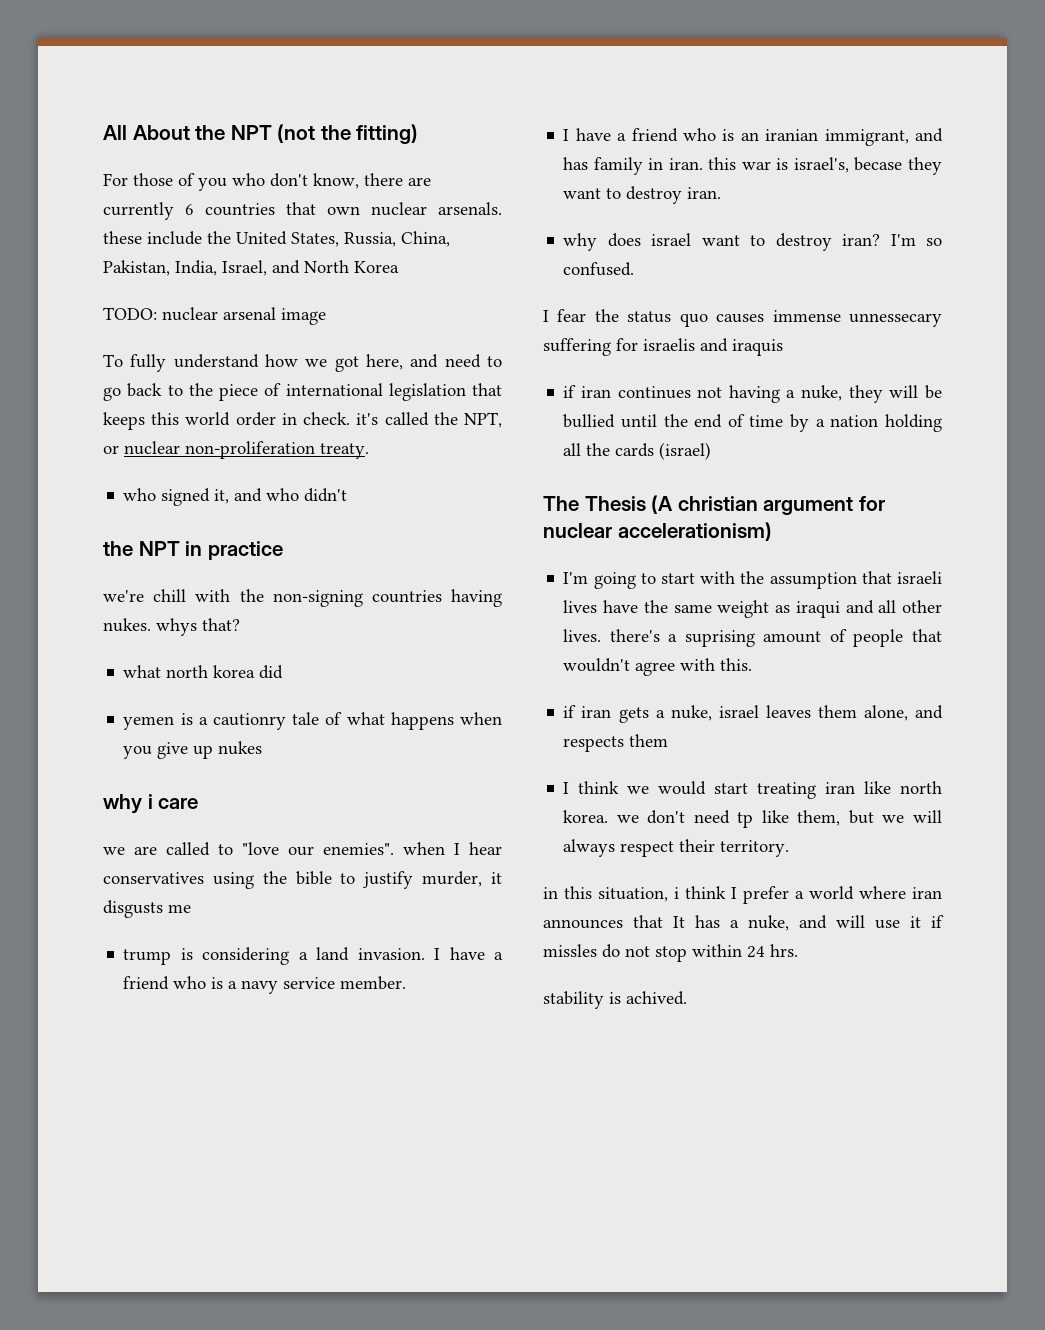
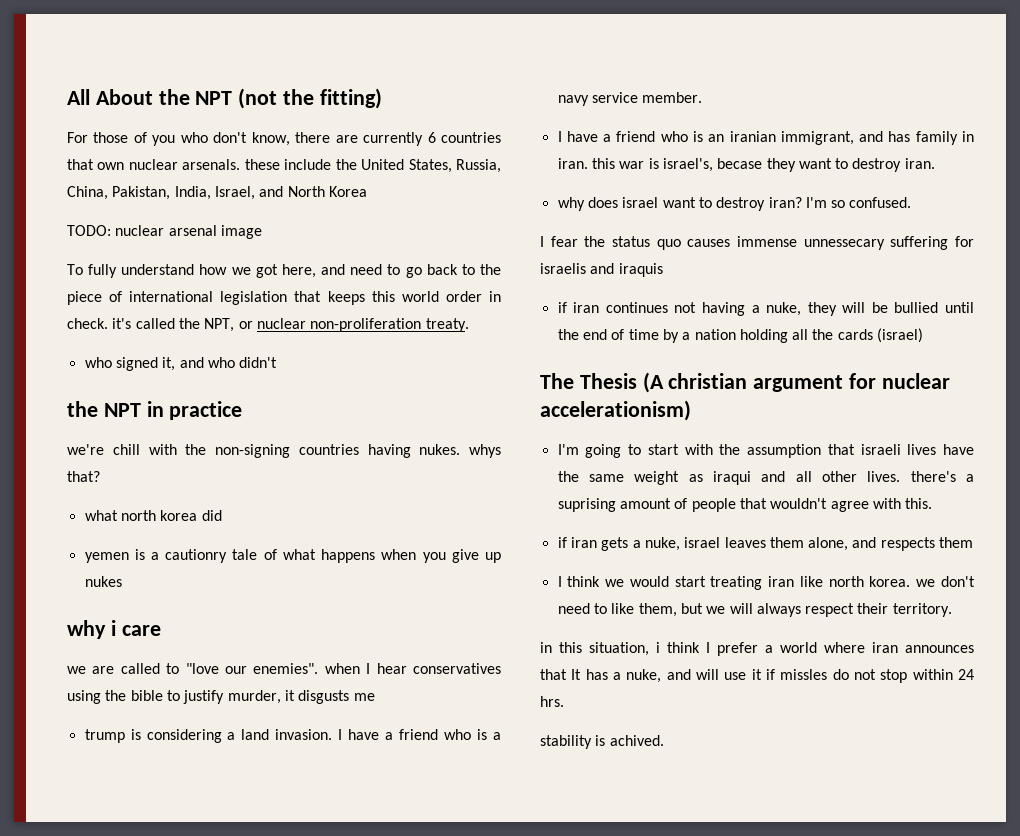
- I think we would start treating iran like north korea. we don't need tp like them, but we will always respect their territory.
+ I think we would start treating iran like north korea. we don't need to like them, but we will always respect their territory.

